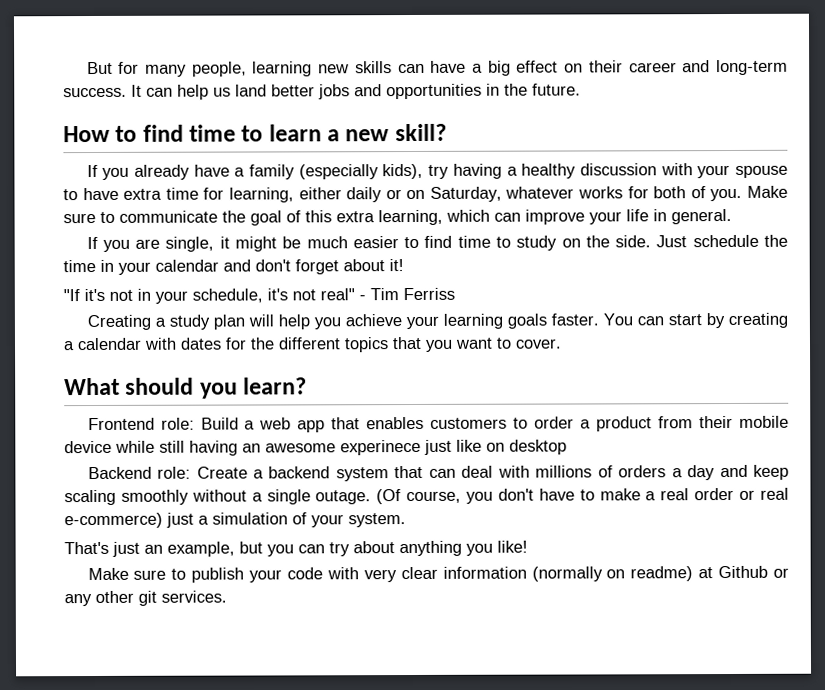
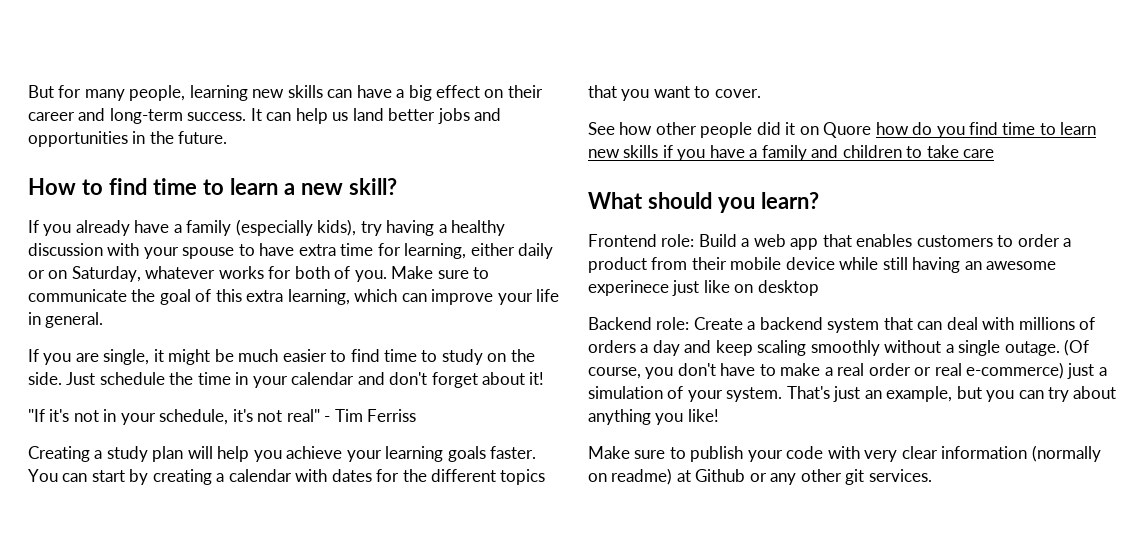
+ See how other people did it on Quore how do you find time to learn new skills if you have a family and children to take care
- (Of course, you don't have to make a real order or real e-commerce) just a simulation of your system.
- That's just an example, but you can try about anything you like!
+ (Of course, you don't have to make a real order or real e-commerce) just a simulation of your system. That's just an example, but you can try about anything you like!

